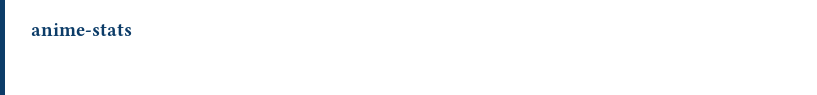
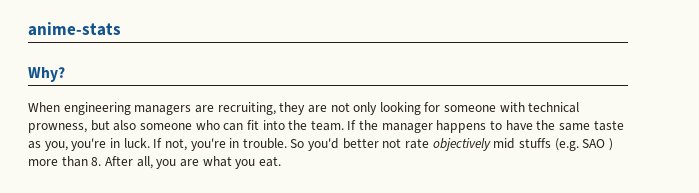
+ Why?
+ When engineering managers are recruiting, they are not only looking for someone with technical prowness, but also someone who can fit into the team. If the manager happens to have the same taste as you, you're in luck. If not, you're in trouble. So you'd better not rate objectively mid stuffs (e.g. SAO ) more than 8. After all, you are what you eat.

